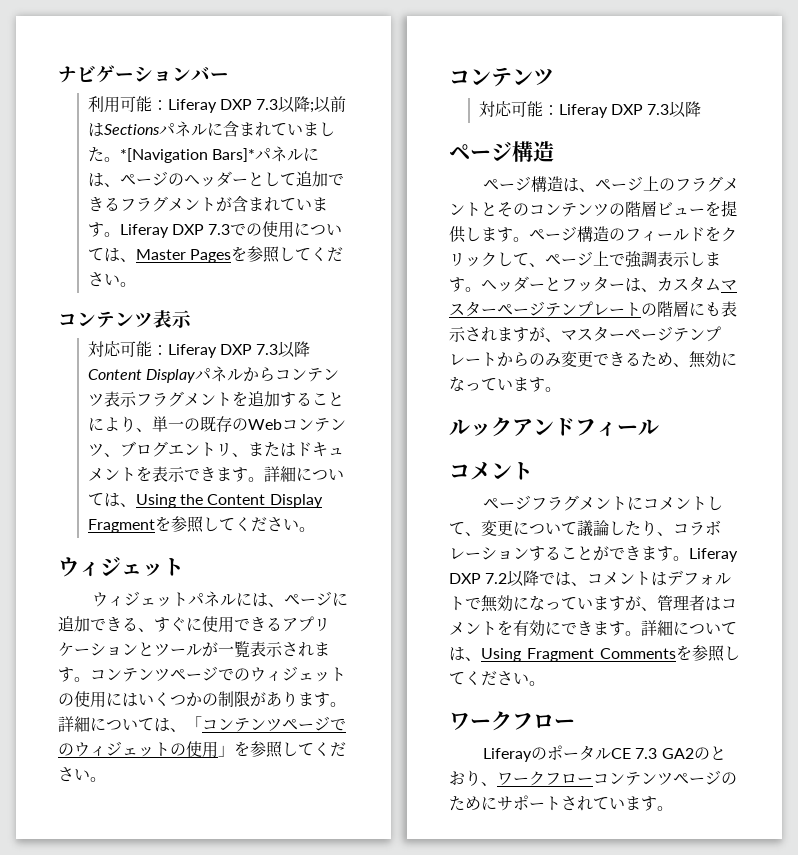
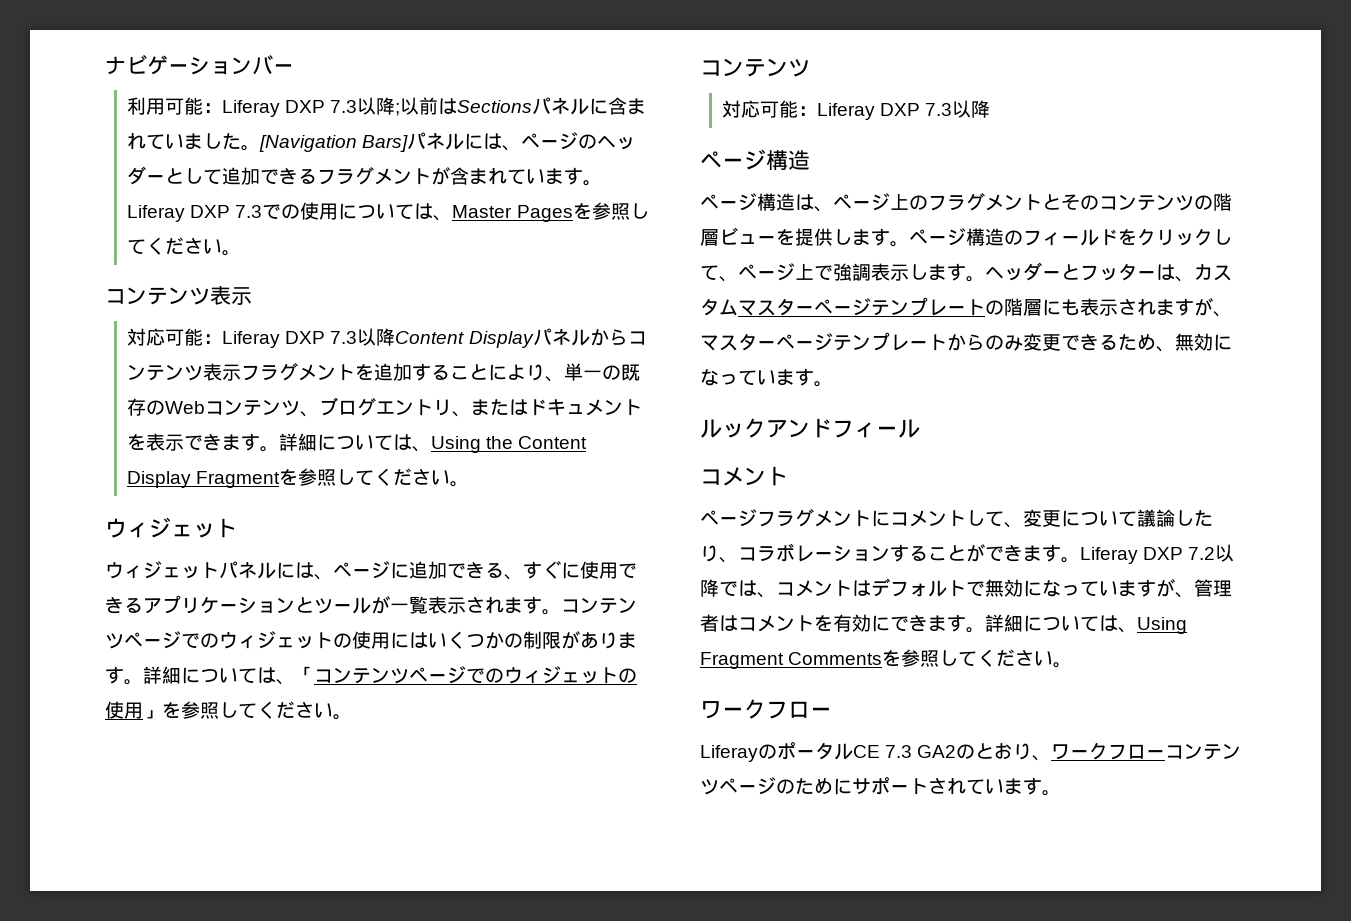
- *[Navigation Bars]*パネルには、ページのヘッダーとして追加できるフラグメントが含まれています。
+ [Navigation Bars]パネルには、ページのヘッダーとして追加できるフラグメントが含まれています。

